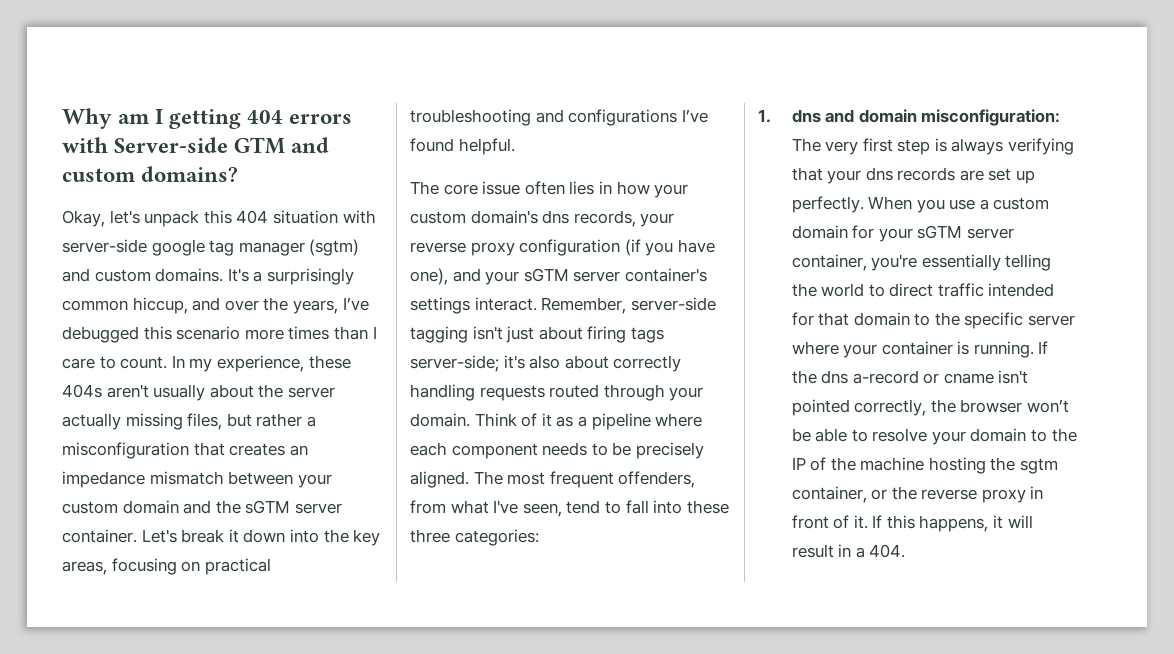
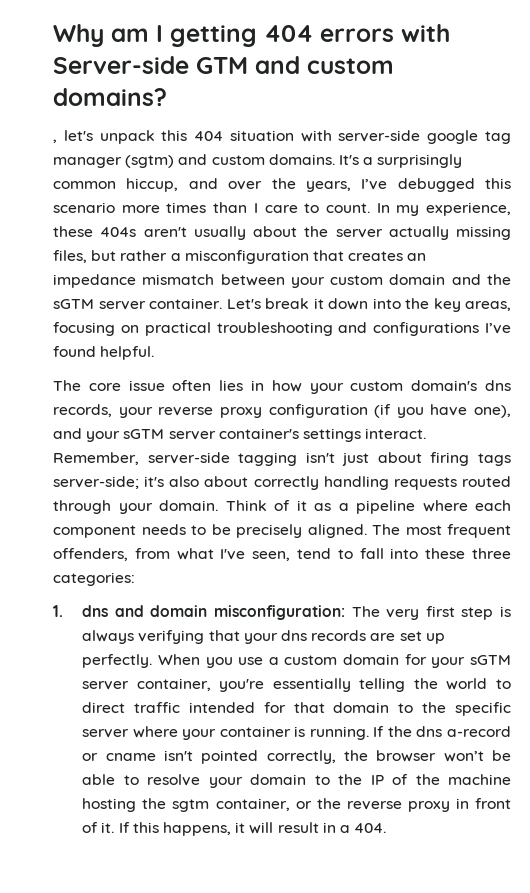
- Okay, let's unpack this 404 situation with server-side google tag manager (sgtm) and custom domains.
+ , let's unpack this 404 situation with server-side google tag manager (sgtm) and custom domains.

